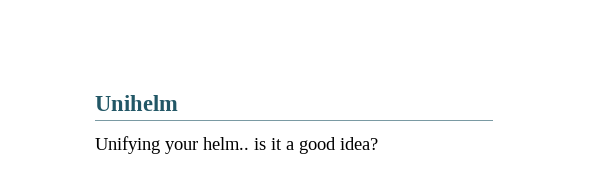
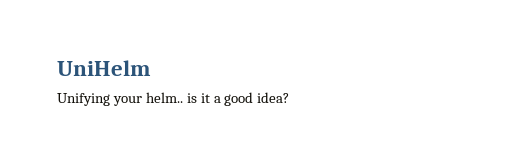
- Unihelm
+ UniHelm

